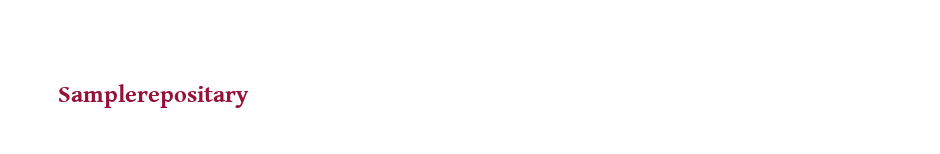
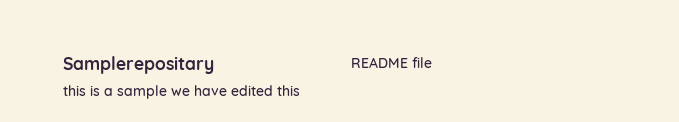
+ this is a sample we have edited this README file

